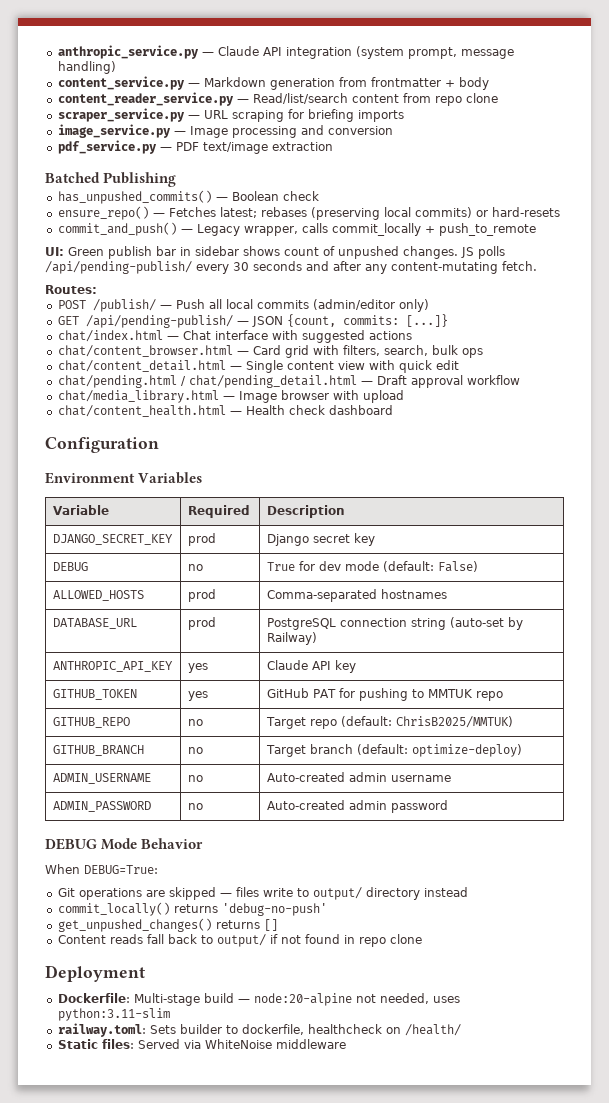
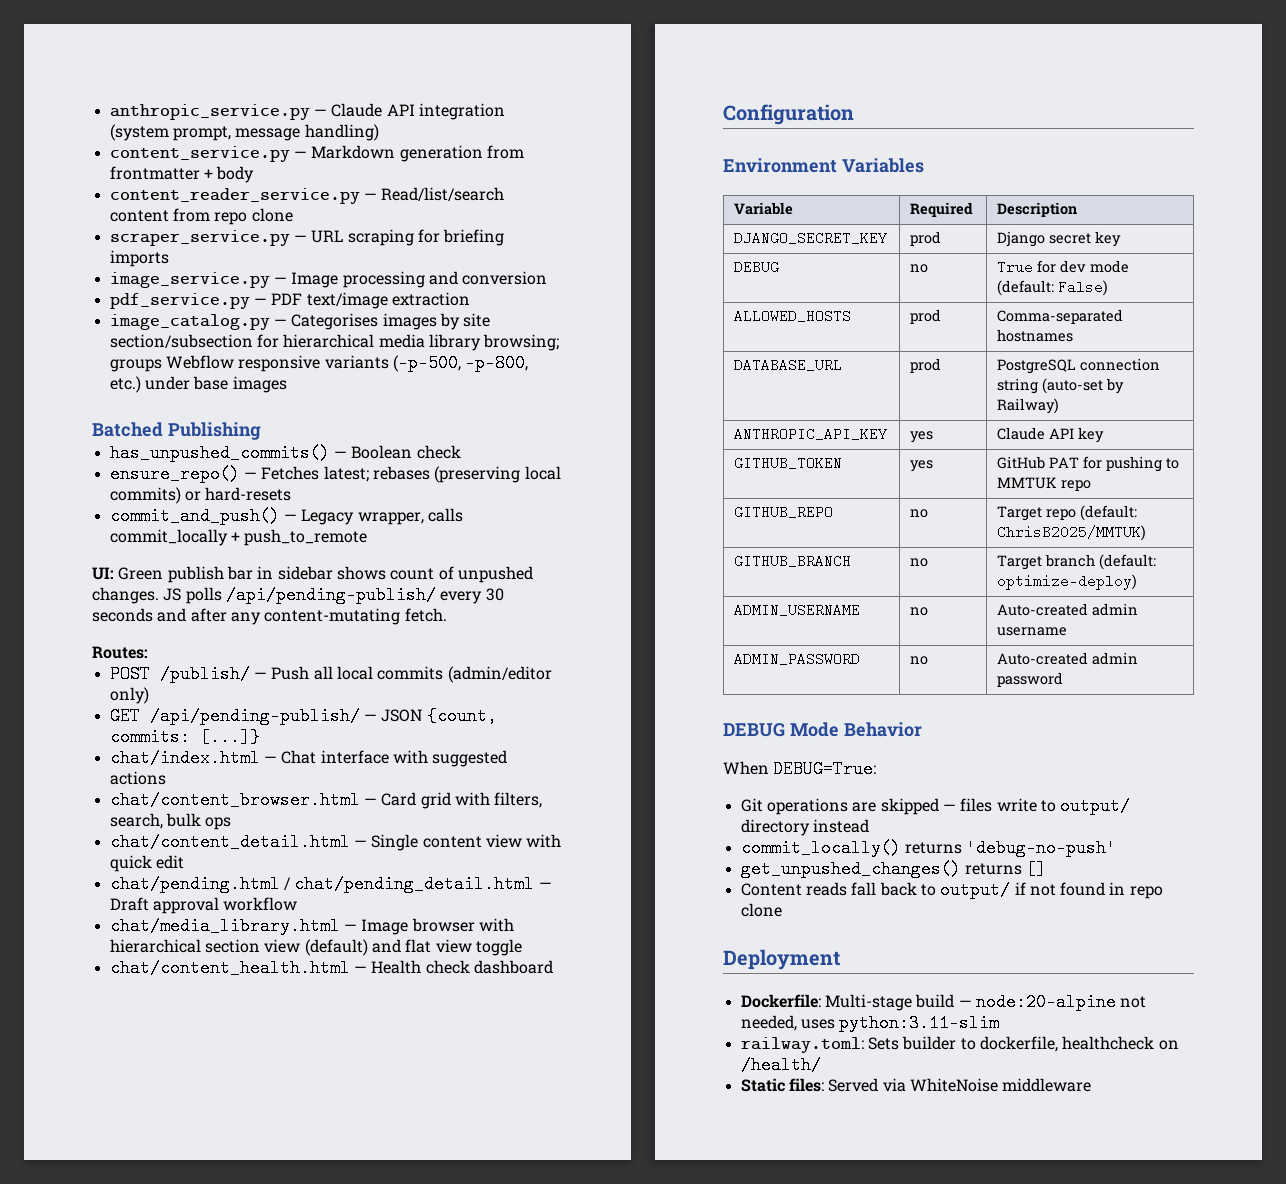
+ image_catalog.py — Categorises images by site section/subsection for hierarchical media library browsing; groups Webflow responsive variants (-p-500, -p-800, etc.) under base images
- chat/media_library.html — Image browser with upload
+ chat/media_library.html — Image browser with hierarchical section view (default) and flat view toggle

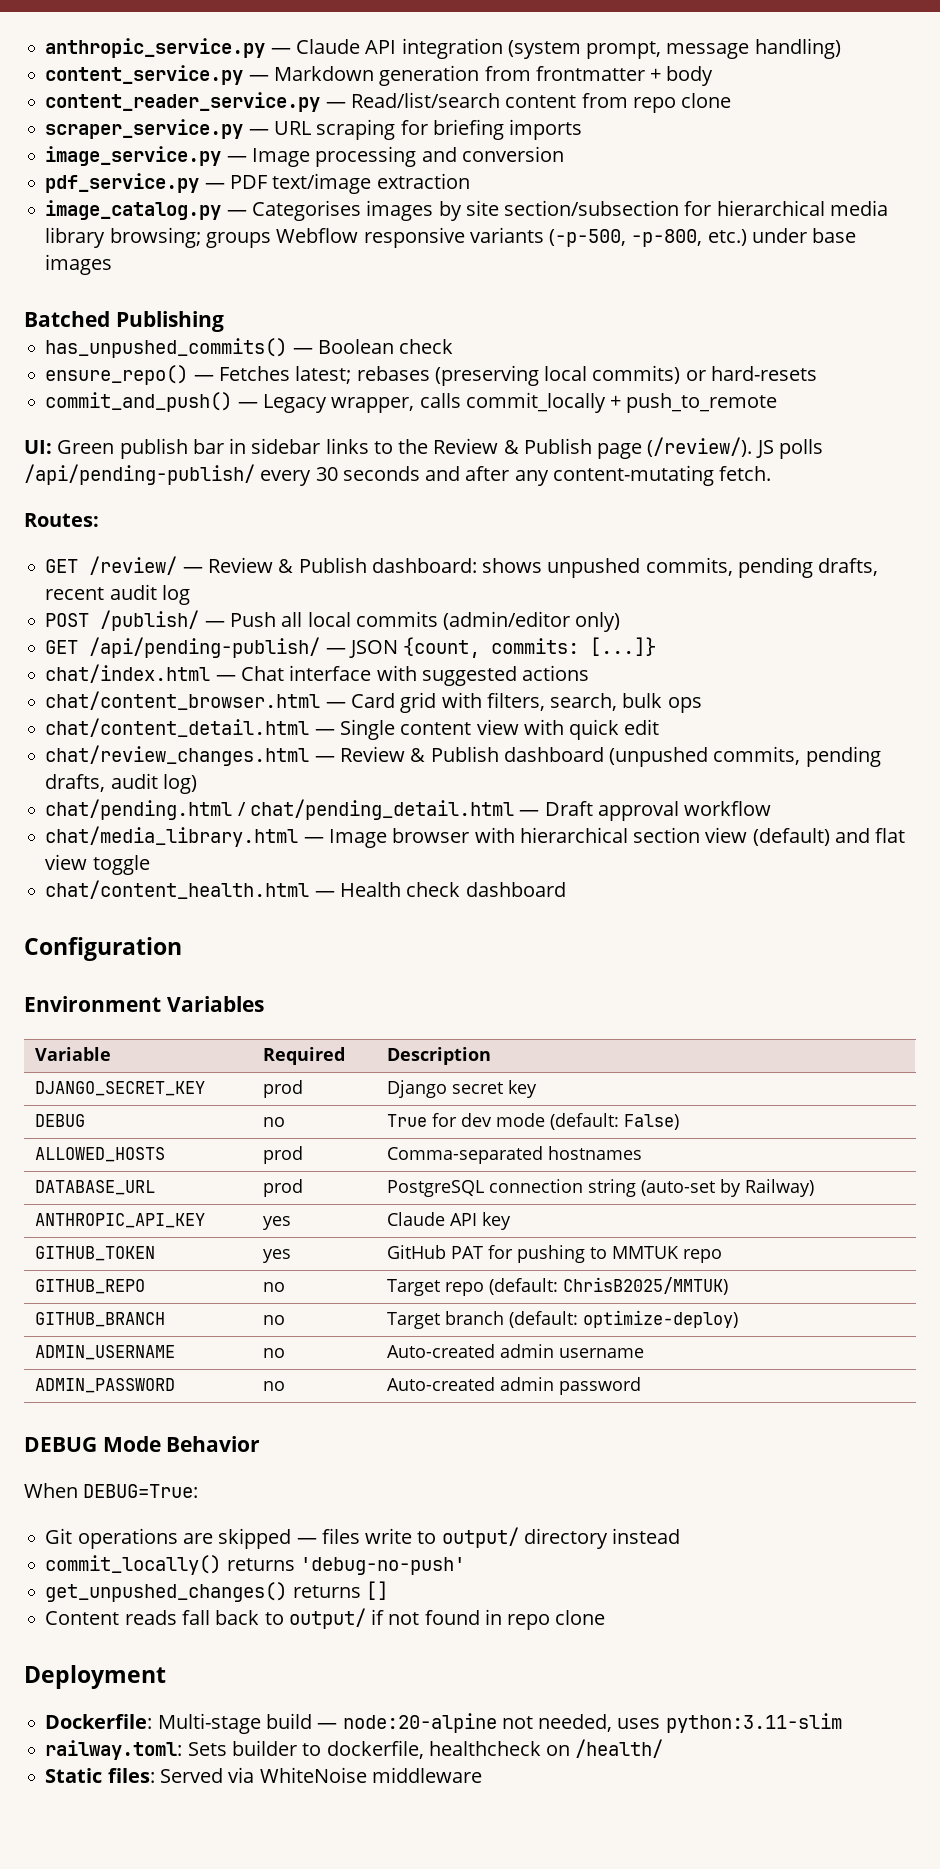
- UI: Green publish bar in sidebar shows count of unpushed changes.
+ UI: Green publish bar in sidebar links to the Review & Publish page (/review/).
+ GET /review/ — Review & Publish dashboard: shows unpushed commits, pending drafts, recent audit log
+ chat/review_changes.html — Review & Publish dashboard (unpushed commits, pending drafts, audit log)

